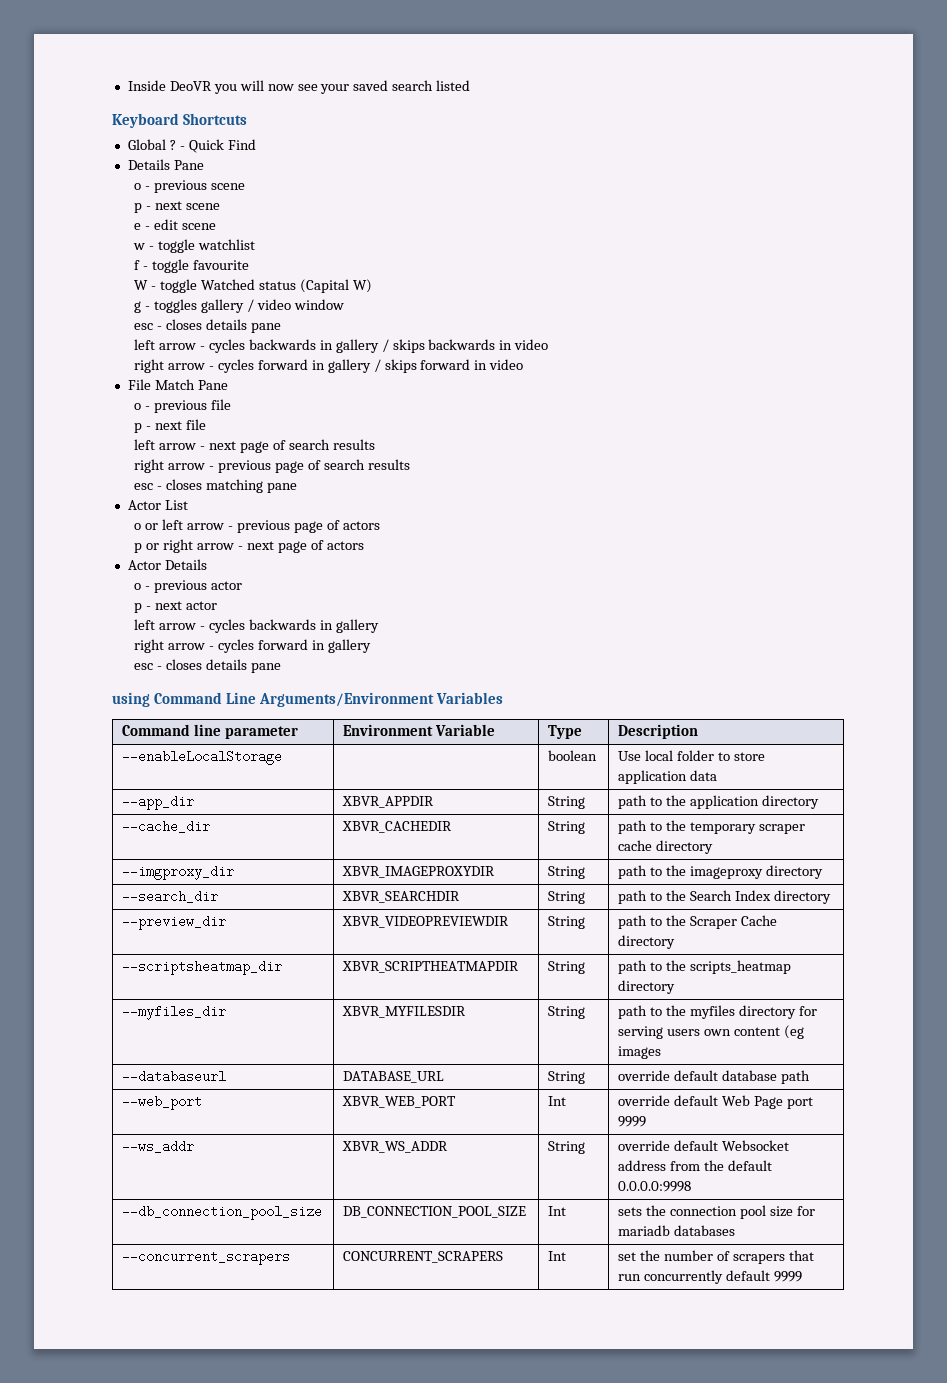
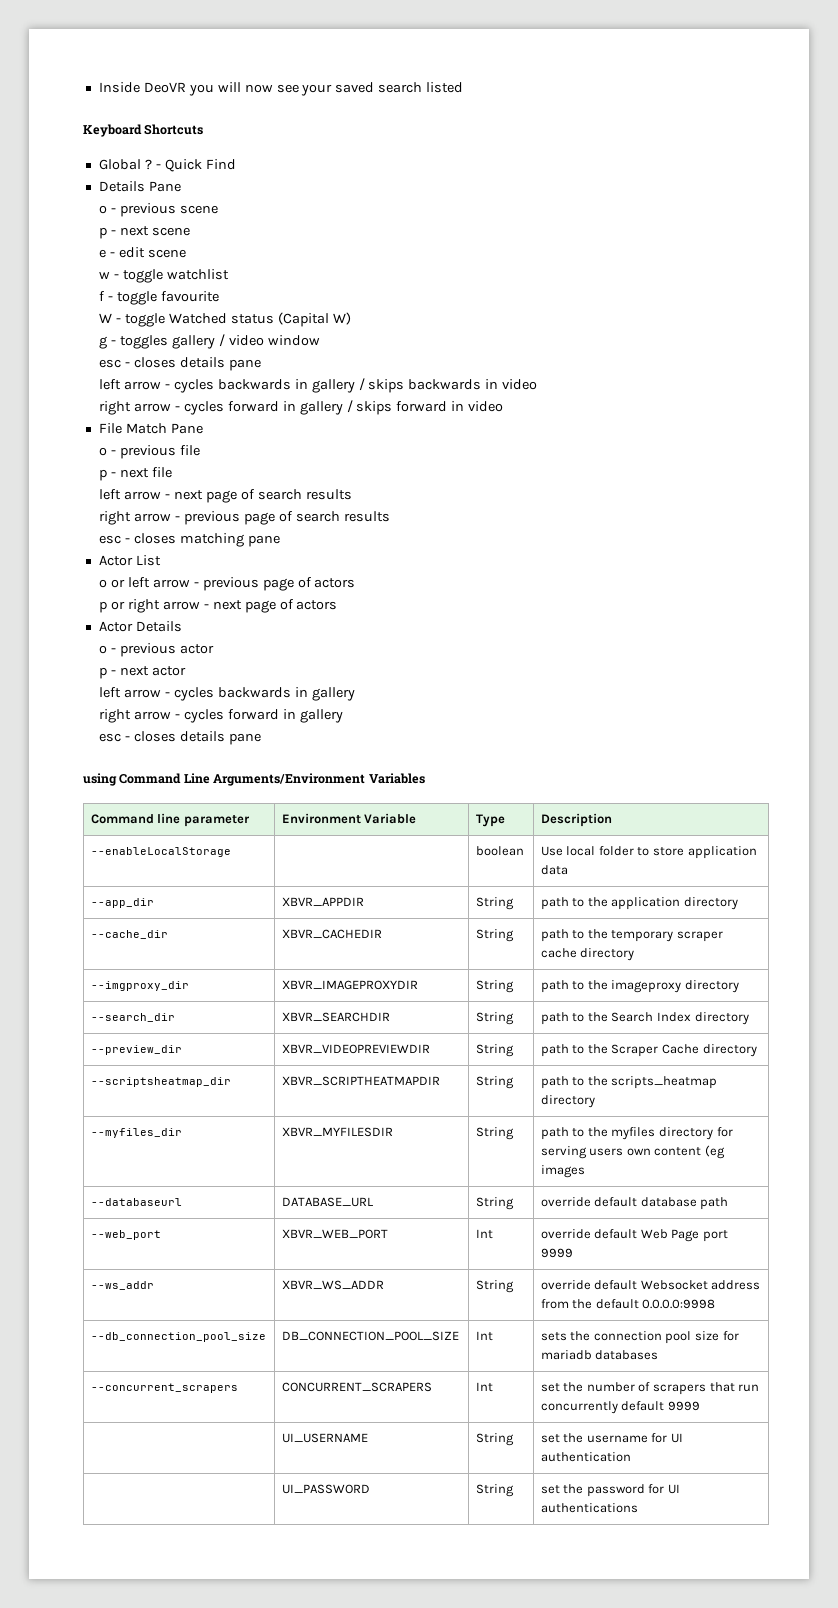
+ | UI_USERNAME | String | set the username for UI authentication
+ | UI_PASSWORD | String | set the password for UI authentications

